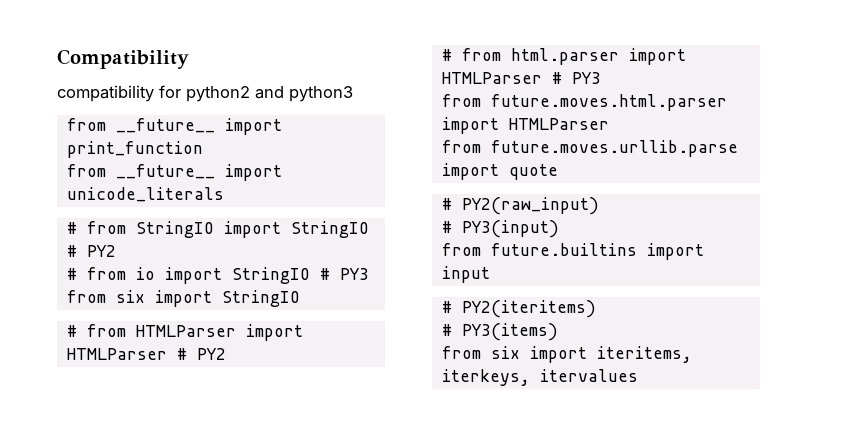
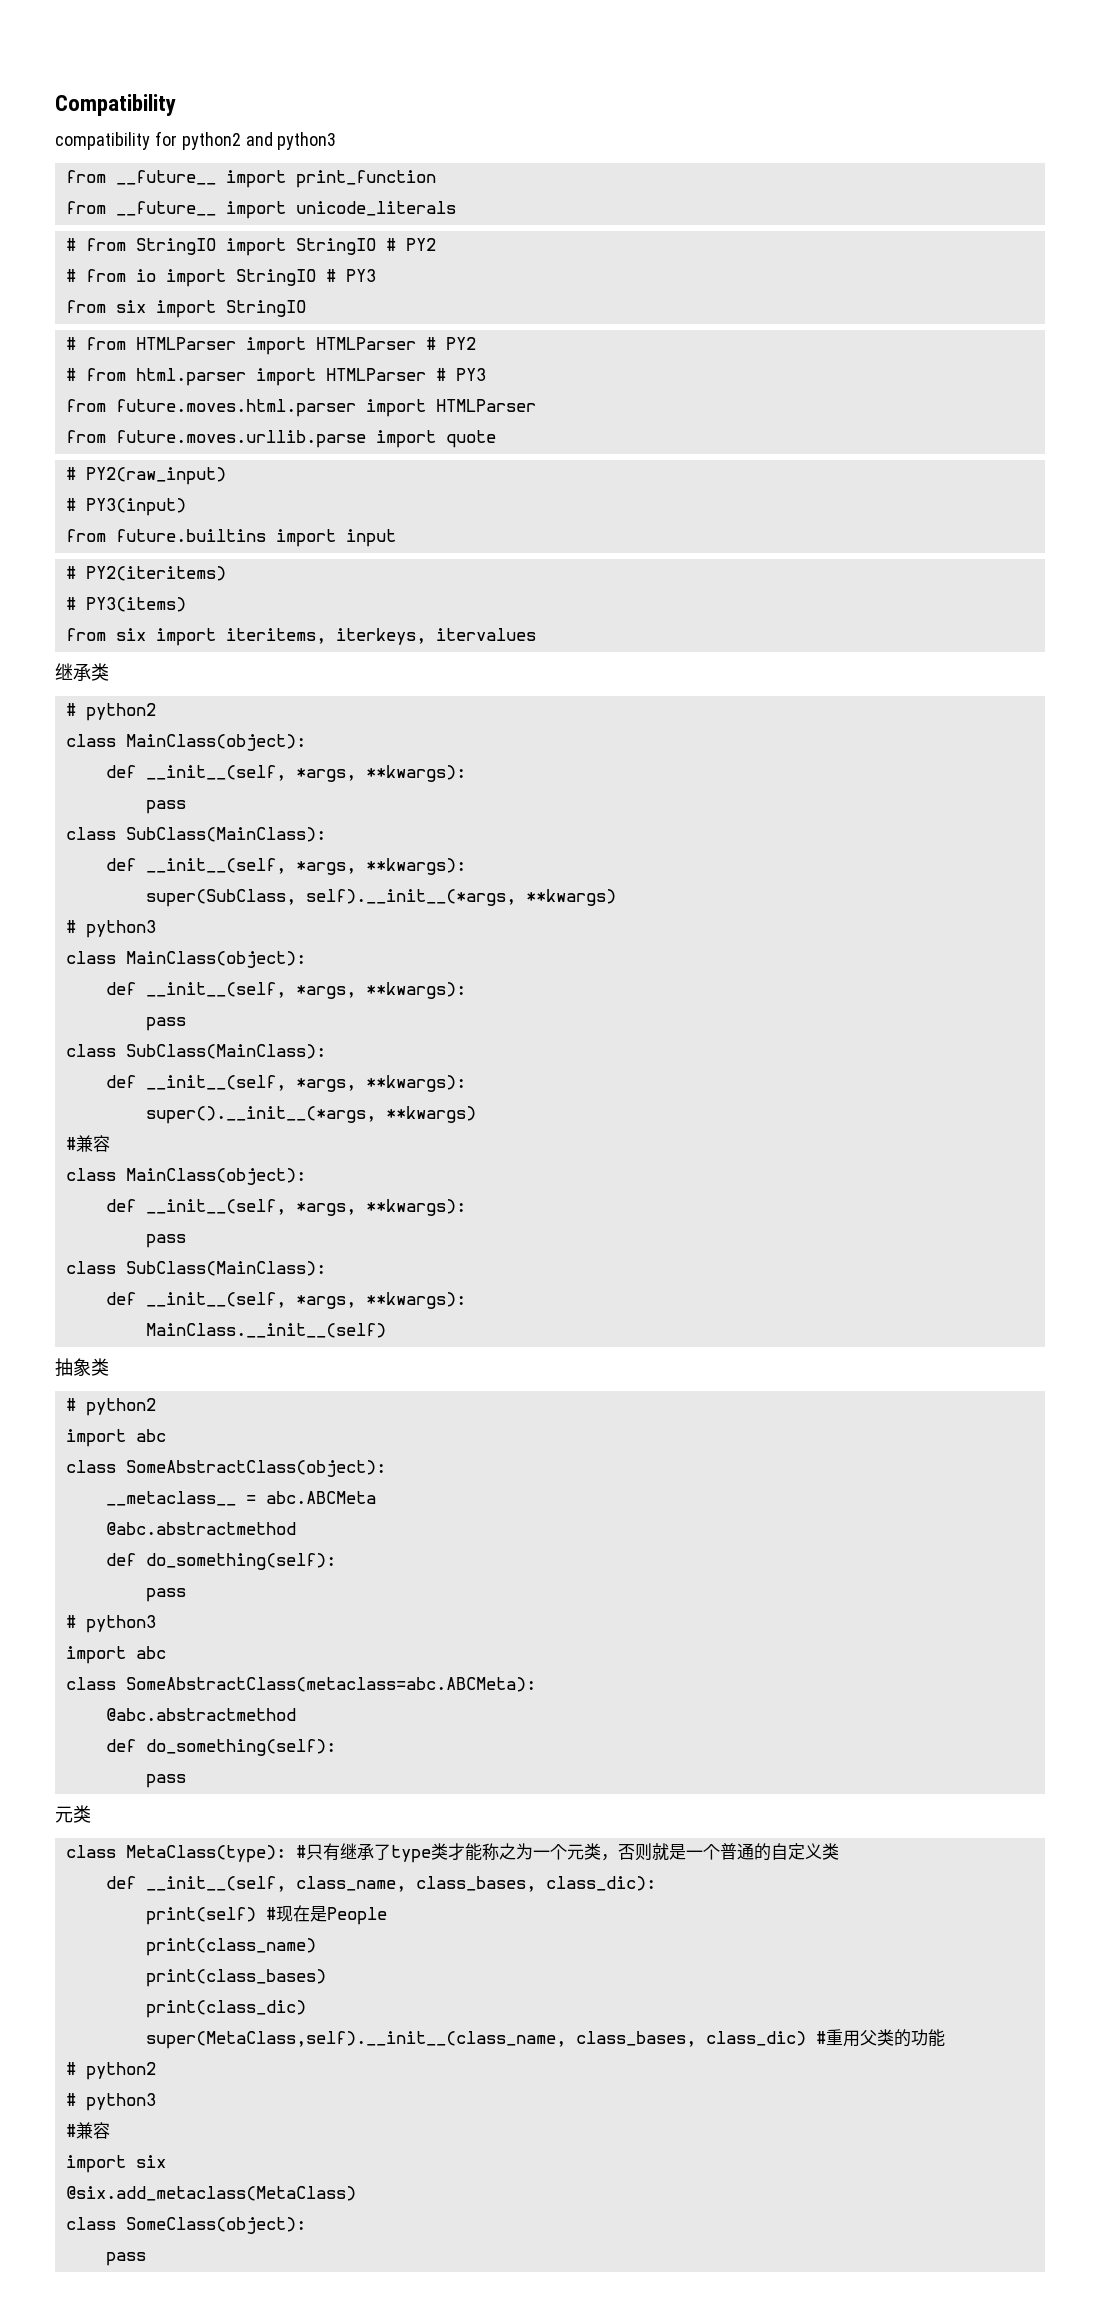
+ 继承类
+ # python2
+ class MainClass(object):
+ def __init__(self, *args, **kwargs):
+ pass
+ class SubClass(MainClass):
+ def __init__(self, *args, **kwargs):
+ super(SubClass, self).__init__(*args, **kwargs)
+ # python3
+ class MainClass(object):
+ def __init__(self, *args, **kwargs):
+ pass
+ class SubClass(MainClass):
+ def __init__(self, *args, **kwargs):
+ super().__init__(*args, **kwargs)
+ #兼容
+ class MainClass(object):
+ def __init__(self, *args, **kwargs):
+ pass
+ class SubClass(MainClass):
+ def __init__(self, *args, **kwargs):
+ MainClass.__init__(self)
+ 抽象类
+ # python2
+ import abc
+ class SomeAbstractClass(object):
+ __metaclass__ = abc.ABCMeta
+ @abc.abstractmethod
+ def do_something(self):
+ pass
+ # python3
+ import abc
+ class SomeAbstractClass(metaclass=abc.ABCMeta):
+ @abc.abstractmethod
+ def do_something(self):
+ pass
+ 元类
+ class MetaClass(type): #只有继承了type类才能称之为一个元类，否则就是一个普通的自定义类
+ def __init__(self, class_name, class_bases, class_dic):
+ print(self) #现在是People
+ print(class_name)
+ print(class_bases)
+ print(class_dic)
+ super(MetaClass,self).__init__(class_name, class_bases, class_dic) #重用父类的功能
+ # python2
+ # python3
+ #兼容
+ import six
+ @six.add_metaclass(MetaClass)
+ class SomeClass(object):
+ pass

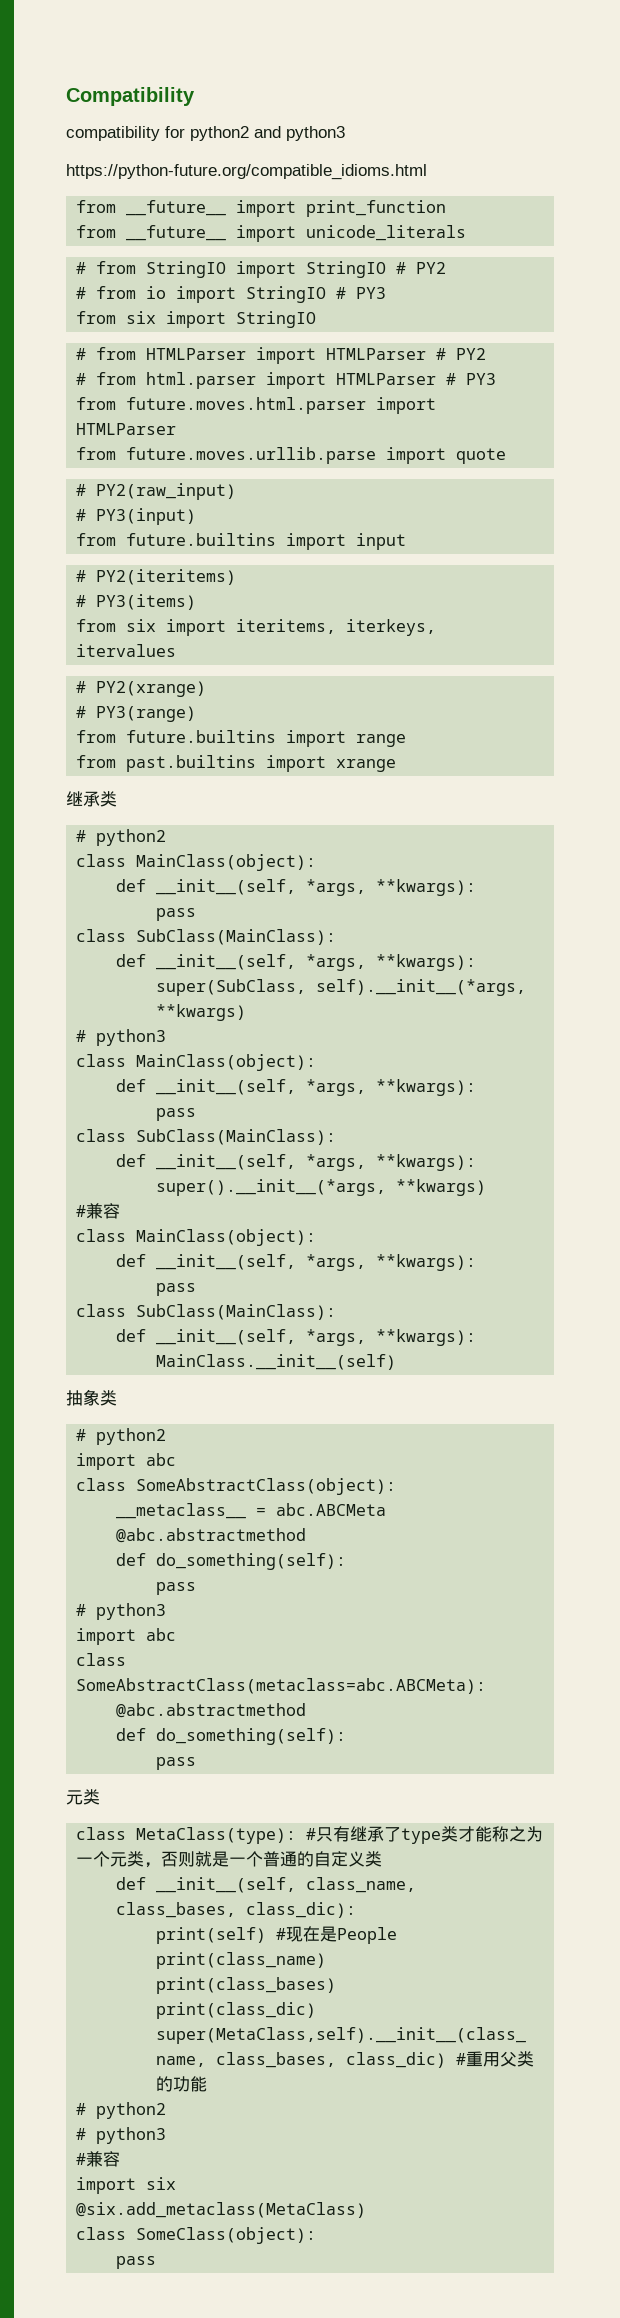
+ https://python-future.org/compatible_idioms.html
+ # PY2(xrange)
+ # PY3(range)
+ from future.builtins import range
+ from past.builtins import xrange

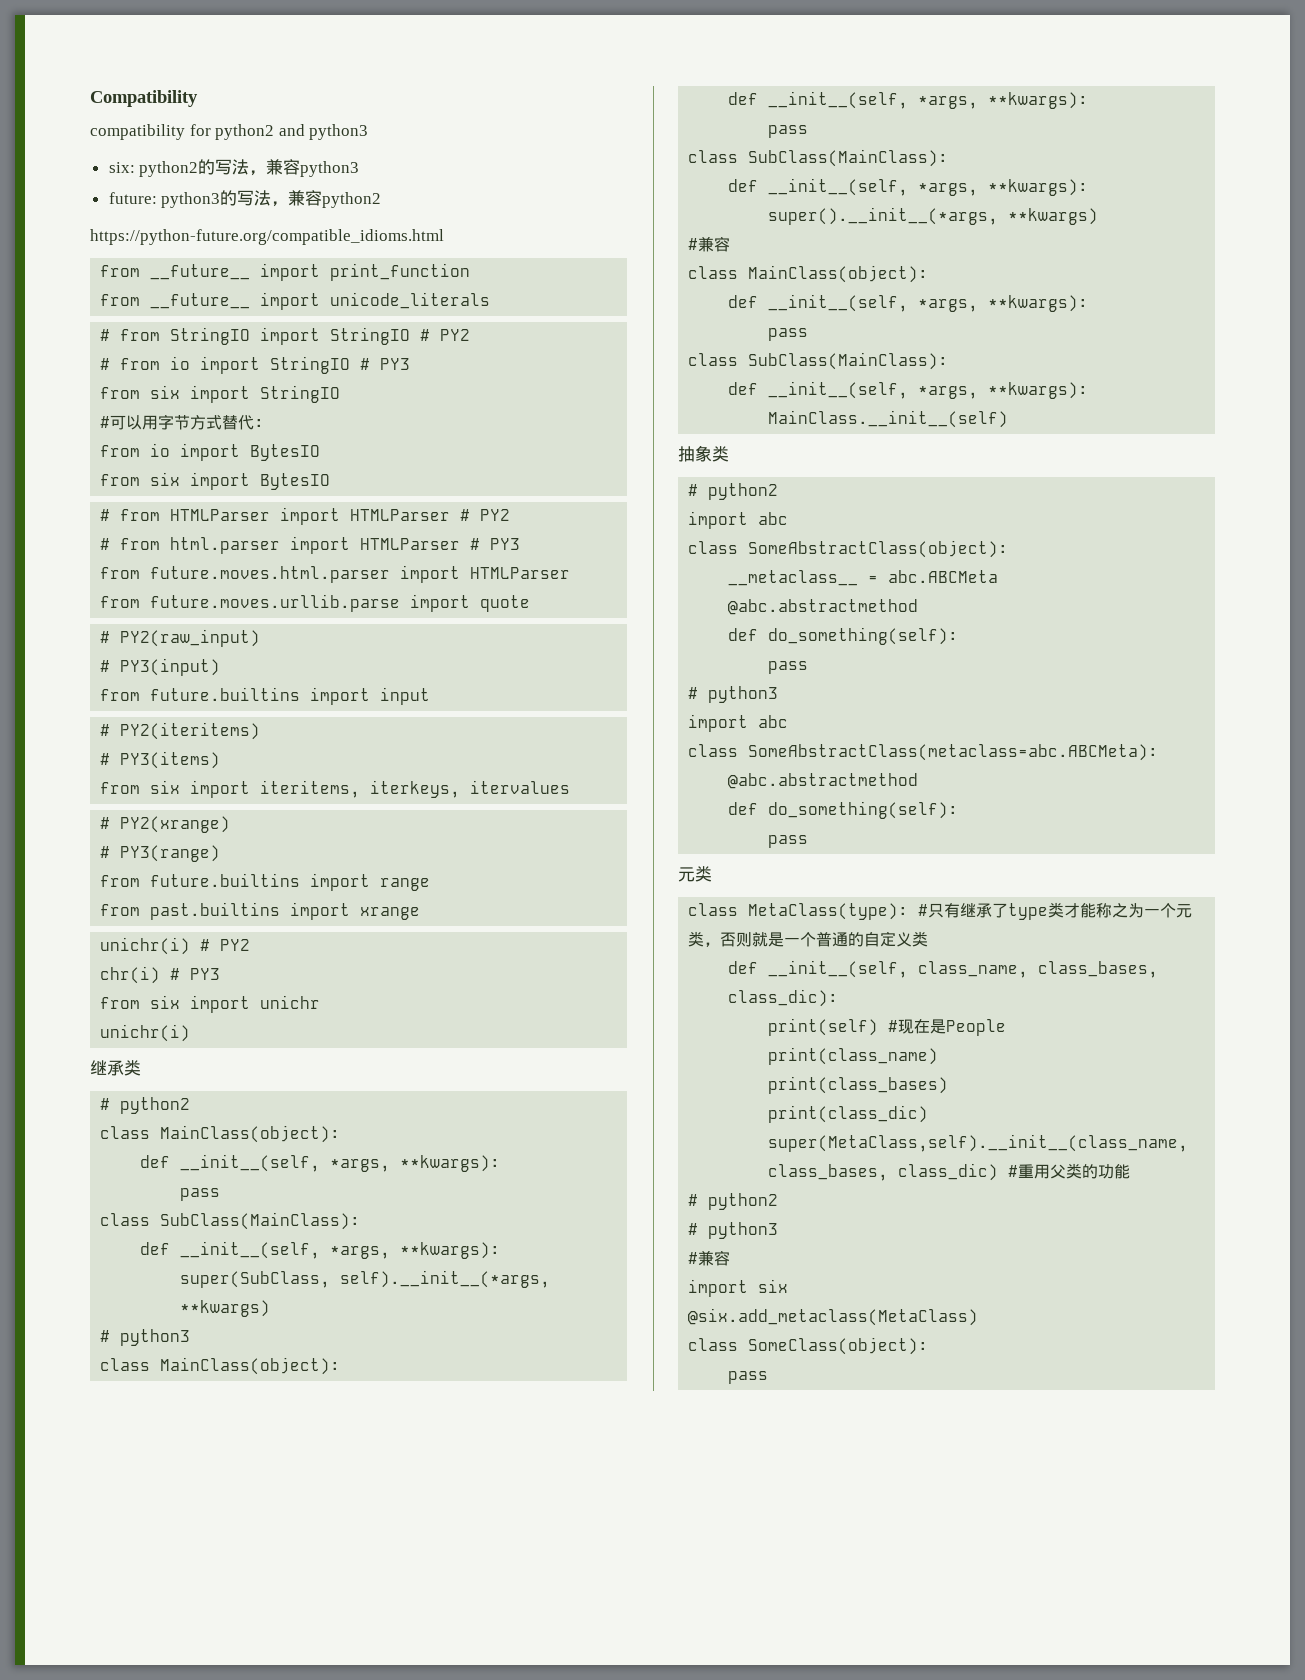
+ six: python2的写法，兼容python3
+ future: python3的写法，兼容python2
+ #可以用字节方式替代:
+ from io import BytesIO
+ from six import BytesIO
+ unichr(i) # PY2
+ chr(i) # PY3
+ from six import unichr
+ unichr(i)

